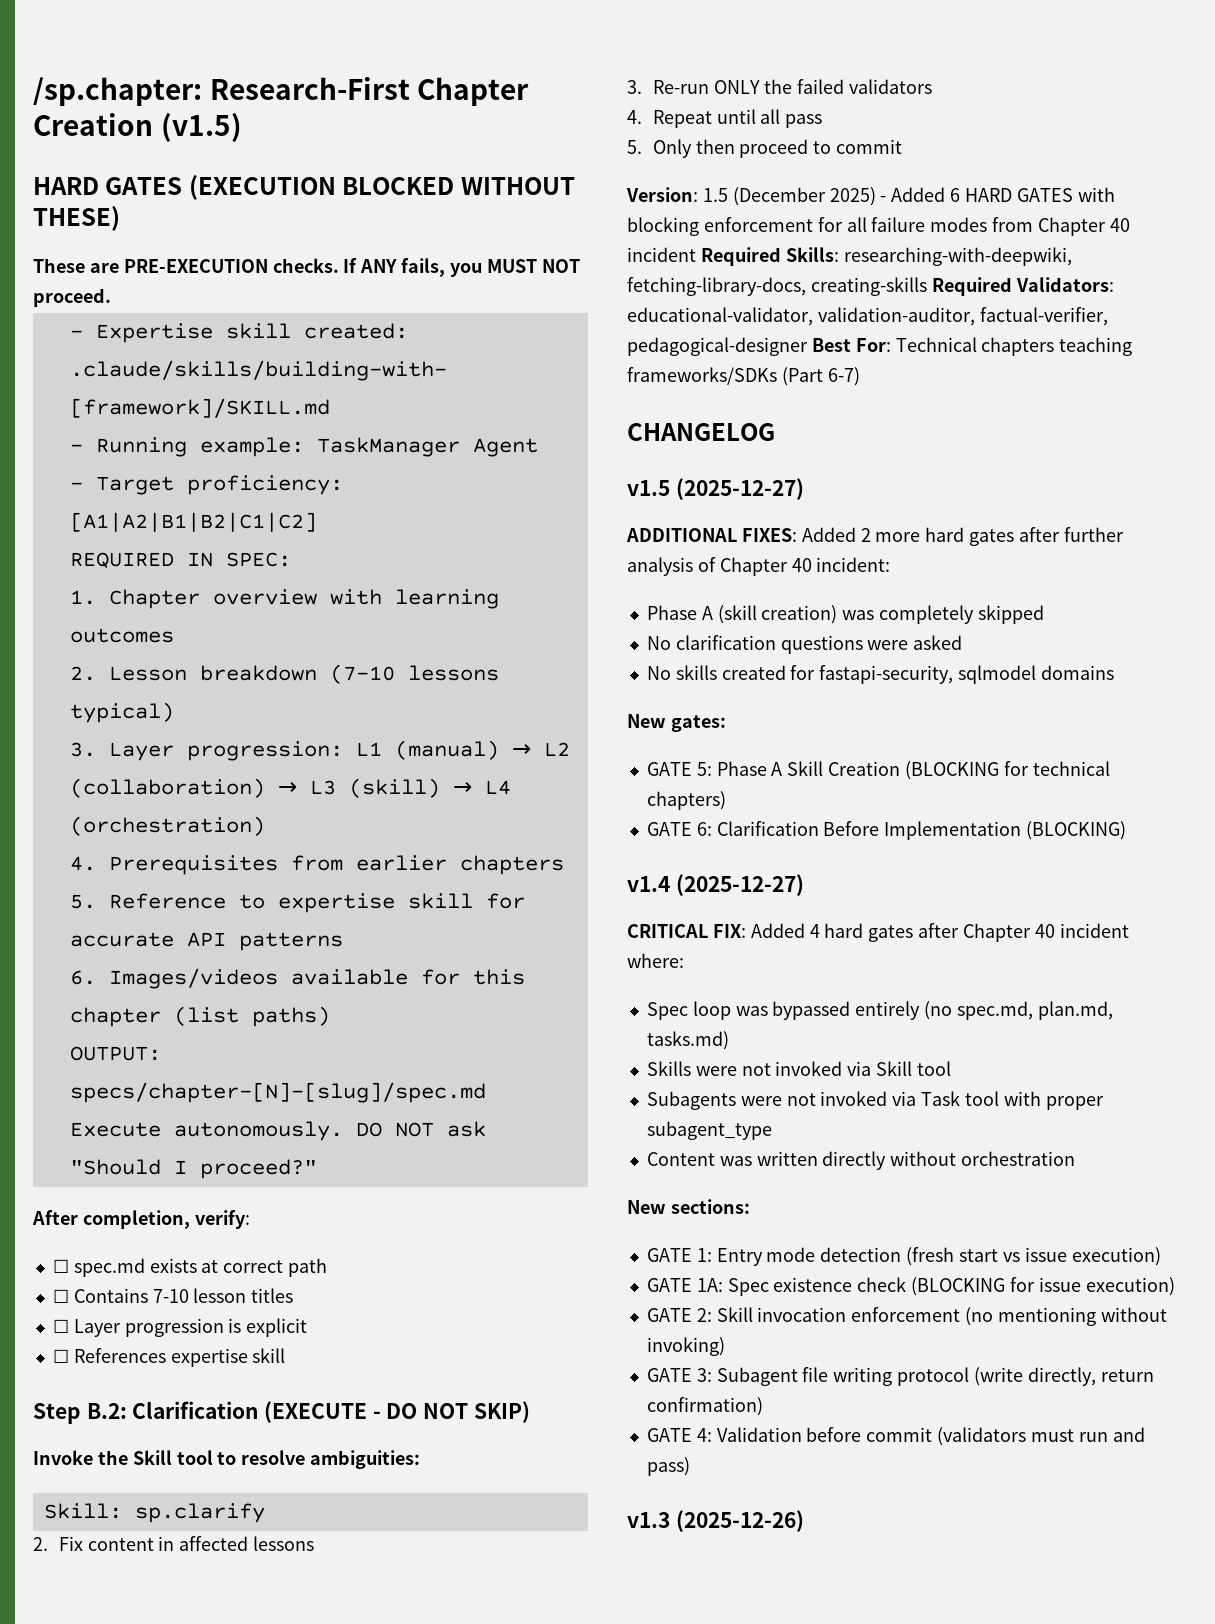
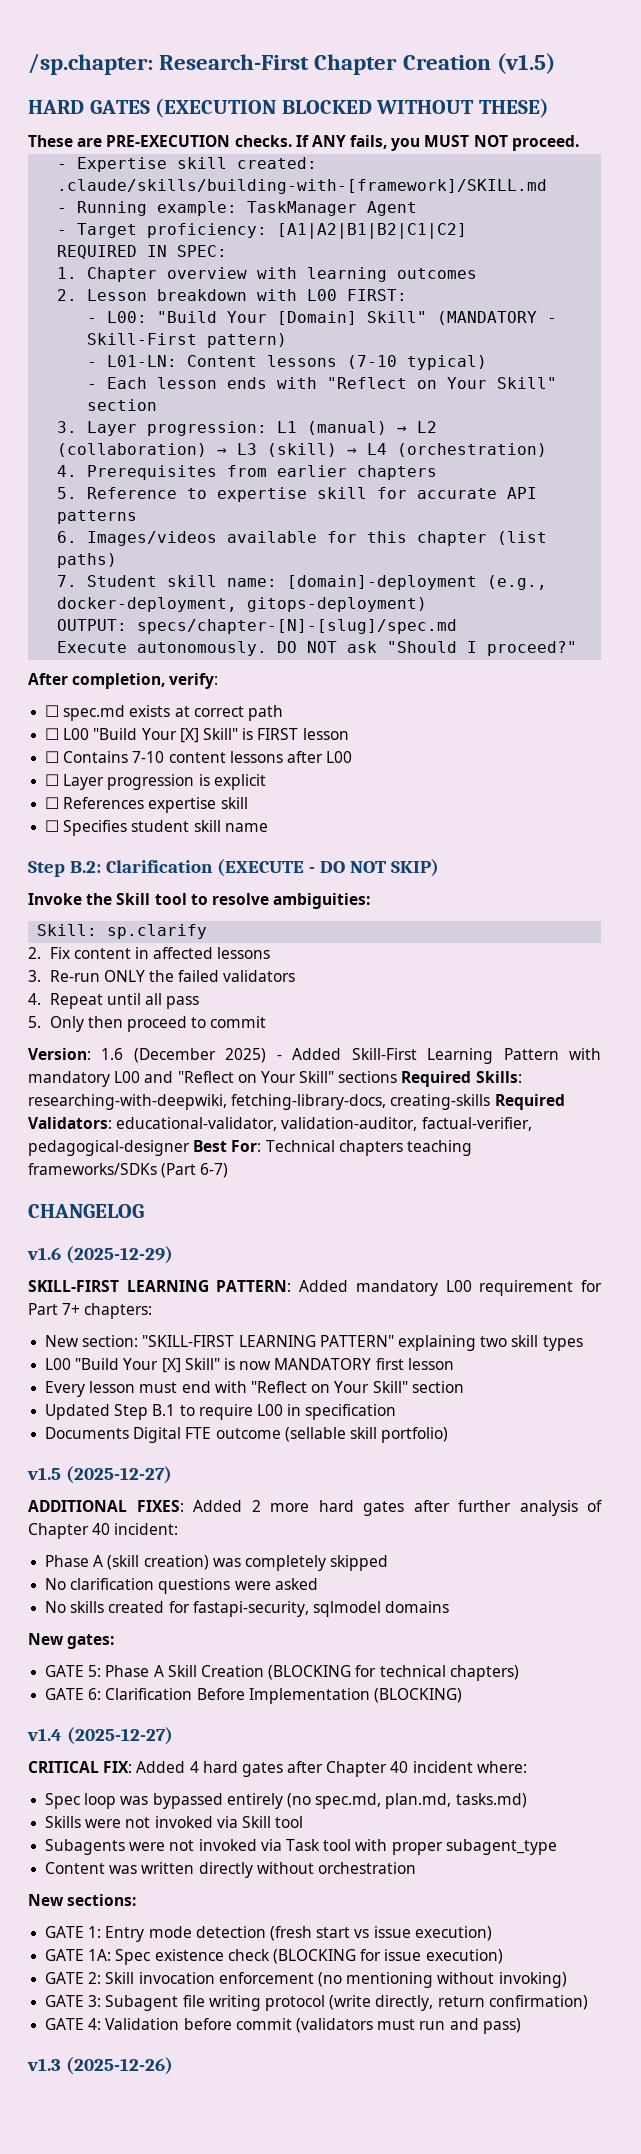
- 2. Lesson breakdown (7-10 lessons typical)
+ 2. Lesson breakdown with L00 FIRST:
+ - L00: "Build Your [Domain] Skill" (MANDATORY - Skill-First pattern)
+ - L01-LN: Content lessons (7-10 typical)
+ - Each lesson ends with "Reflect on Your Skill" section
+ 7. Student skill name: [domain]-deployment (e.g., docker-deployment, gitops-deployment)
+ ☐ L00 "Build Your [X] Skill" is FIRST lesson
- ☐ Contains 7-10 lesson titles
+ ☐ Contains 7-10 content lessons after L00
+ ☐ Specifies student skill name
- Version: 1.5 (December 2025) - Added 6 HARD GATES with blocking enforcement for all failure modes from Chapter 40 incident Required Skills: researching-with-deepwiki, fetching-library-docs, creating-skills Required Validators: educational-validator, validation-auditor, factual-verifier, pedagogical-designer Best For: Technical chapters teaching frameworks/SDKs (Part 6-7)
+ Version: 1.6 (December 2025) - Added Skill-First Learning Pattern with mandatory L00 and "Reflect on Your Skill" sections Required Skills: researching-with-deepwiki, fetching-library-docs, creating-skills Required Validators: educational-validator, validation-auditor, factual-verifier, pedagogical-designer Best For: Technical chapters teaching frameworks/SDKs (Part 6-7)
+ v1.6 (2025-12-29)
+ SKILL-FIRST LEARNING PATTERN: Added mandatory L00 requirement for Part 7+ chapters:
+ New section: "SKILL-FIRST LEARNING PATTERN" explaining two skill types
+ L00 "Build Your [X] Skill" is now MANDATORY first lesson
+ Every lesson must end with "Reflect on Your Skill" section
+ Updated Step B.1 to require L00 in specification
+ Documents Digital FTE outcome (sellable skill portfolio)

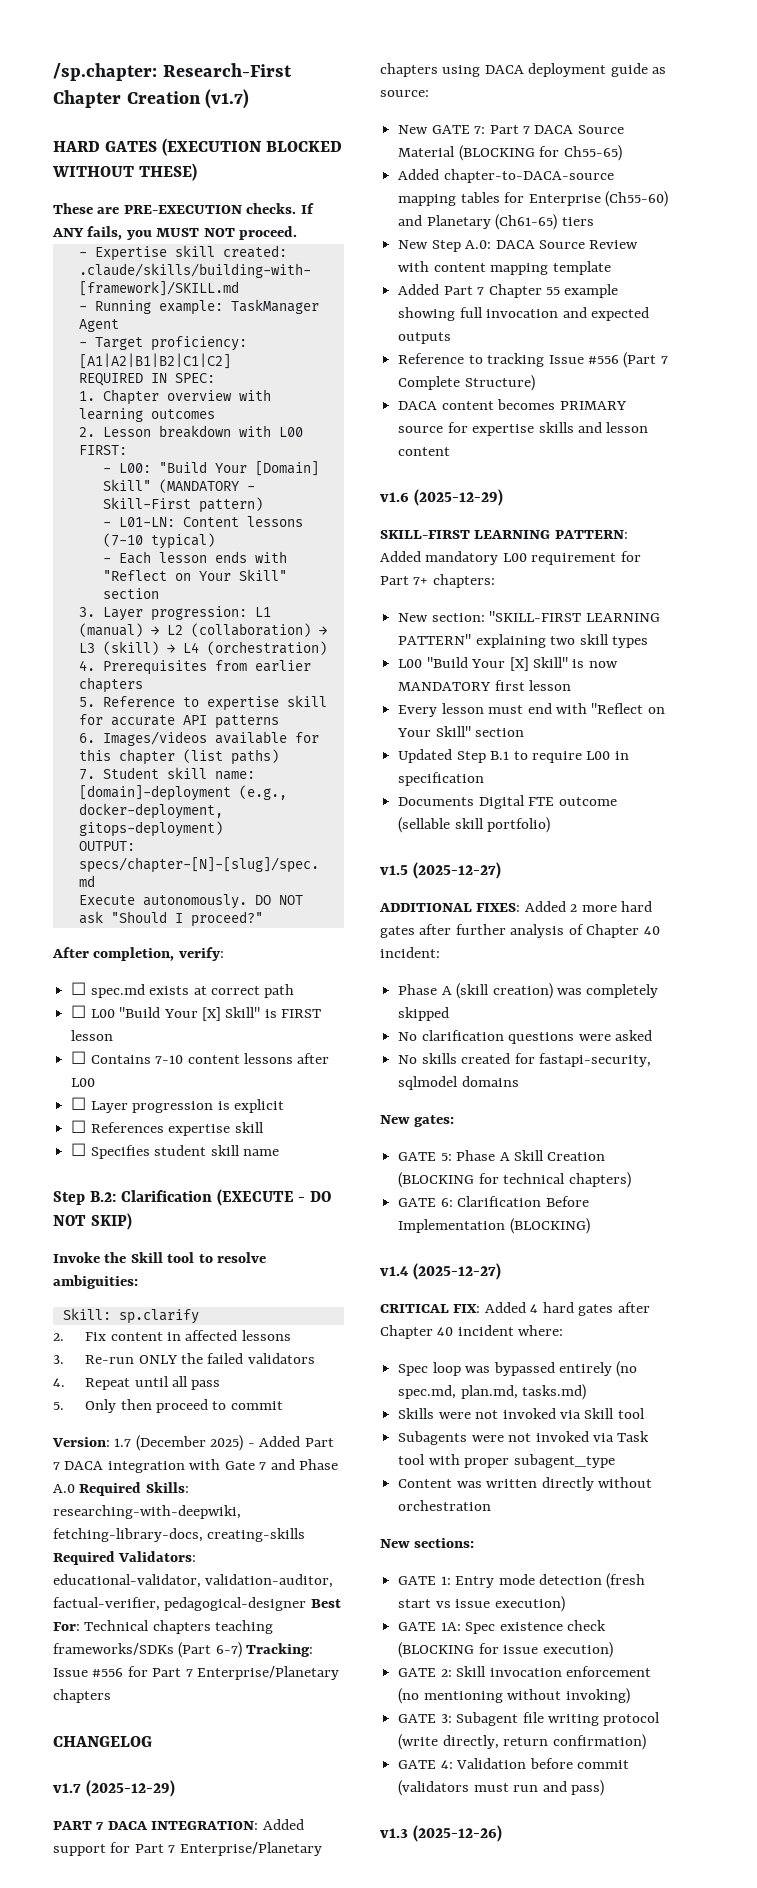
- /sp.chapter: Research-First Chapter Creation (v1.5)
+ /sp.chapter: Research-First Chapter Creation (v1.7)
- Version: 1.6 (December 2025) - Added Skill-First Learning Pattern with mandatory L00 and "Reflect on Your Skill" sections Required Skills: researching-with-deepwiki, fetching-library-docs, creating-skills Required Validators: educational-validator, validation-auditor, factual-verifier, pedagogical-designer Best For: Technical chapters teaching frameworks/SDKs (Part 6-7)
+ Version: 1.7 (December 2025) - Added Part 7 DACA integration with Gate 7 and Phase A.0 Required Skills: researching-with-deepwiki, fetching-library-docs, creating-skills Required Validators: educational-validator, validation-auditor, factual-verifier, pedagogical-designer Best For: Technical chapters teaching frameworks/SDKs (Part 6-7) Tracking: Issue #556 for Part 7 Enterprise/Planetary chapters
  CHANGELOG
+ v1.7 (2025-12-29)
+ PART 7 DACA INTEGRATION: Added support for Part 7 Enterprise/Planetary chapters using DACA deployment guide as source:
+ New GATE 7: Part 7 DACA Source Material (BLOCKING for Ch55-65)
+ Added chapter-to-DACA-source mapping tables for Enterprise (Ch55-60) and Planetary (Ch61-65) tiers
+ New Step A.0: DACA Source Review with content mapping template
+ Added Part 7 Chapter 55 example showing full invocation and expected outputs
+ Reference to tracking Issue #556 (Part 7 Complete Structure)
+ DACA content becomes PRIMARY source for expertise skills and lesson content

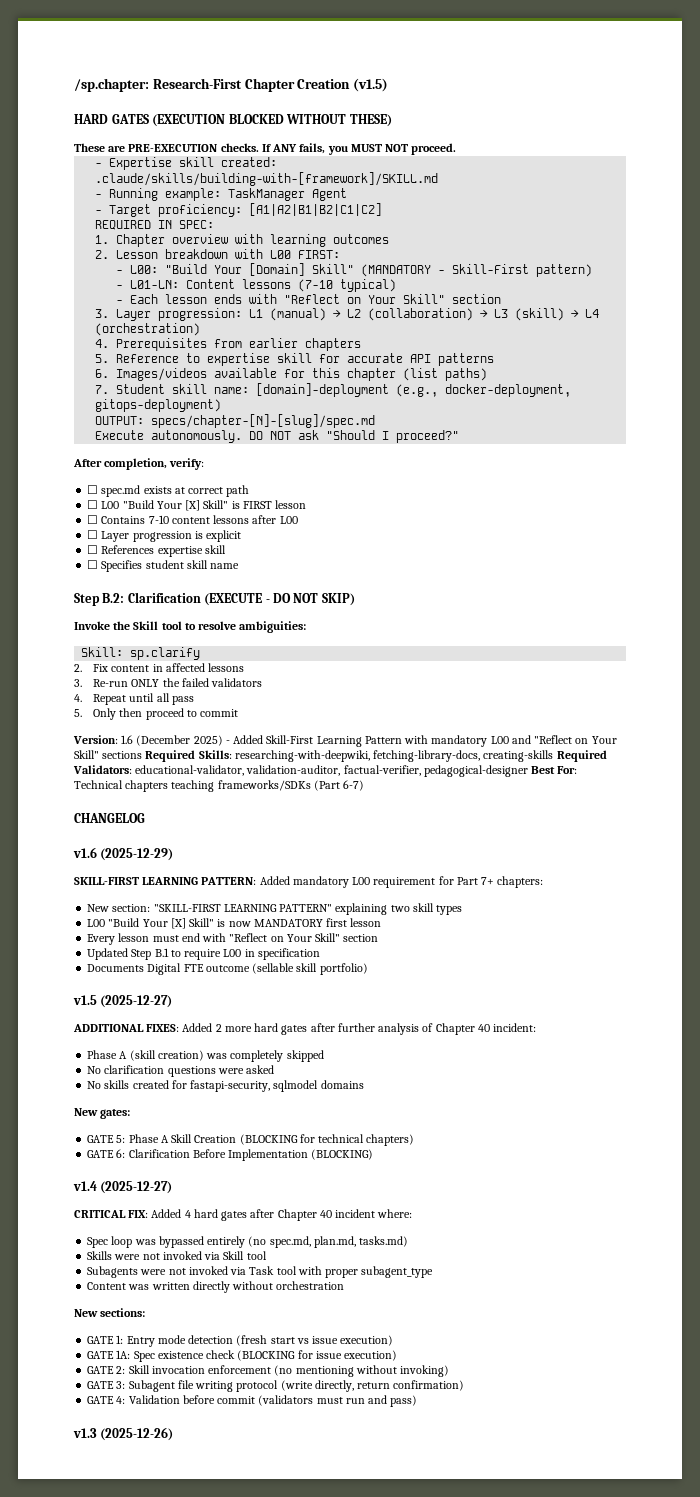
- /sp.chapter: Research-First Chapter Creation (v1.7)
+ /sp.chapter: Research-First Chapter Creation (v1.5)
- Version: 1.7 (December 2025) - Added Part 7 DACA integration with Gate 7 and Phase A.0 Required Skills: researching-with-deepwiki, fetching-library-docs, creating-skills Required Validators: educational-validator, validation-auditor, factual-verifier, pedagogical-designer Best For: Technical chapters teaching frameworks/SDKs (Part 6-7) Tracking: Issue #556 for Part 7 Enterprise/Planetary chapters
+ Version: 1.6 (December 2025) - Added Skill-First Learning Pattern with mandatory L00 and "Reflect on Your Skill" sections Required Skills: researching-with-deepwiki, fetching-library-docs, creating-skills Required Validators: educational-validator, validation-auditor, factual-verifier, pedagogical-designer Best For: Technical chapters teaching frameworks/SDKs (Part 6-7)
  CHANGELOG
- v1.7 (2025-12-29)
- PART 7 DACA INTEGRATION: Added support for Part 7 Enterprise/Planetary chapters using DACA deployment guide as source:
- New GATE 7: Part 7 DACA Source Material (BLOCKING for Ch55-65)
- Added chapter-to-DACA-source mapping tables for Enterprise (Ch55-60) and Planetary (Ch61-65) tiers
- New Step A.0: DACA Source Review with content mapping template
- Added Part 7 Chapter 55 example showing full invocation and expected outputs
- Reference to tracking Issue #556 (Part 7 Complete Structure)
- DACA content becomes PRIMARY source for expertise skills and lesson content

